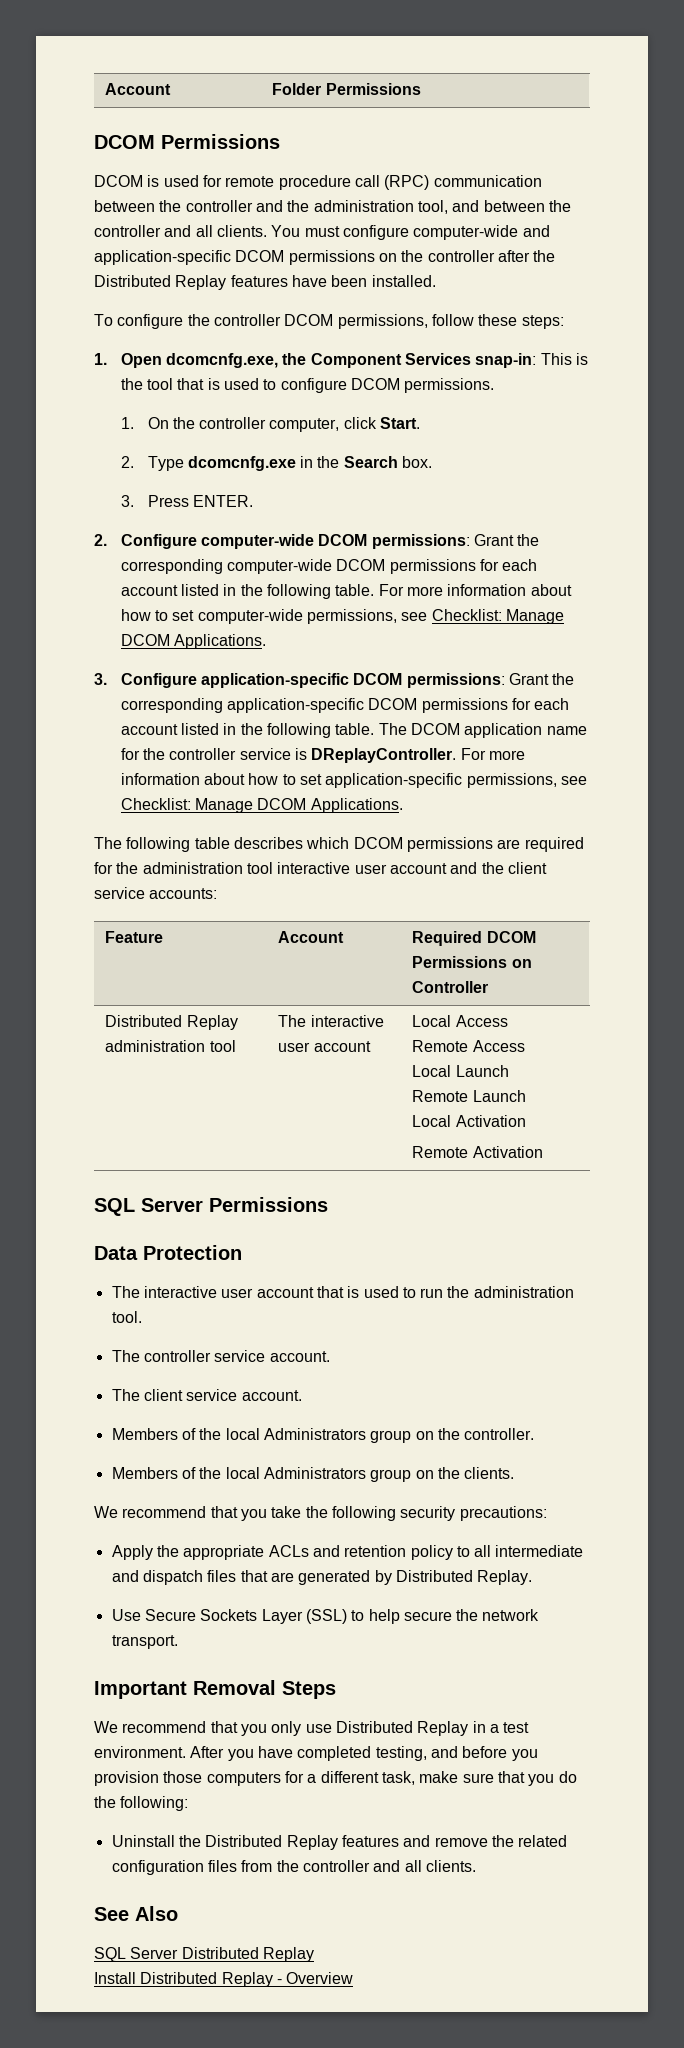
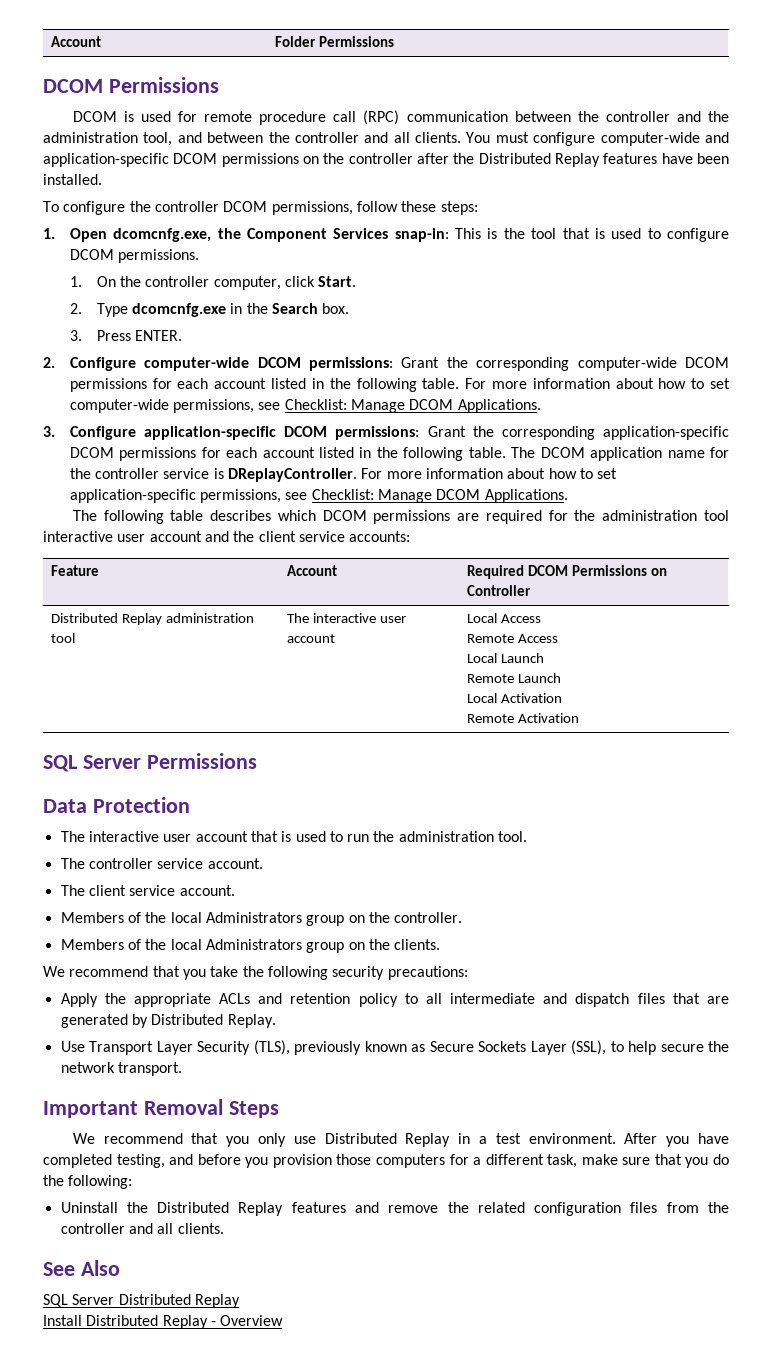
- Use Secure Sockets Layer (SSL) to help secure the network transport.
+ Use Transport Layer Security (TLS), previously known as Secure Sockets Layer (SSL), to help secure the network transport.

